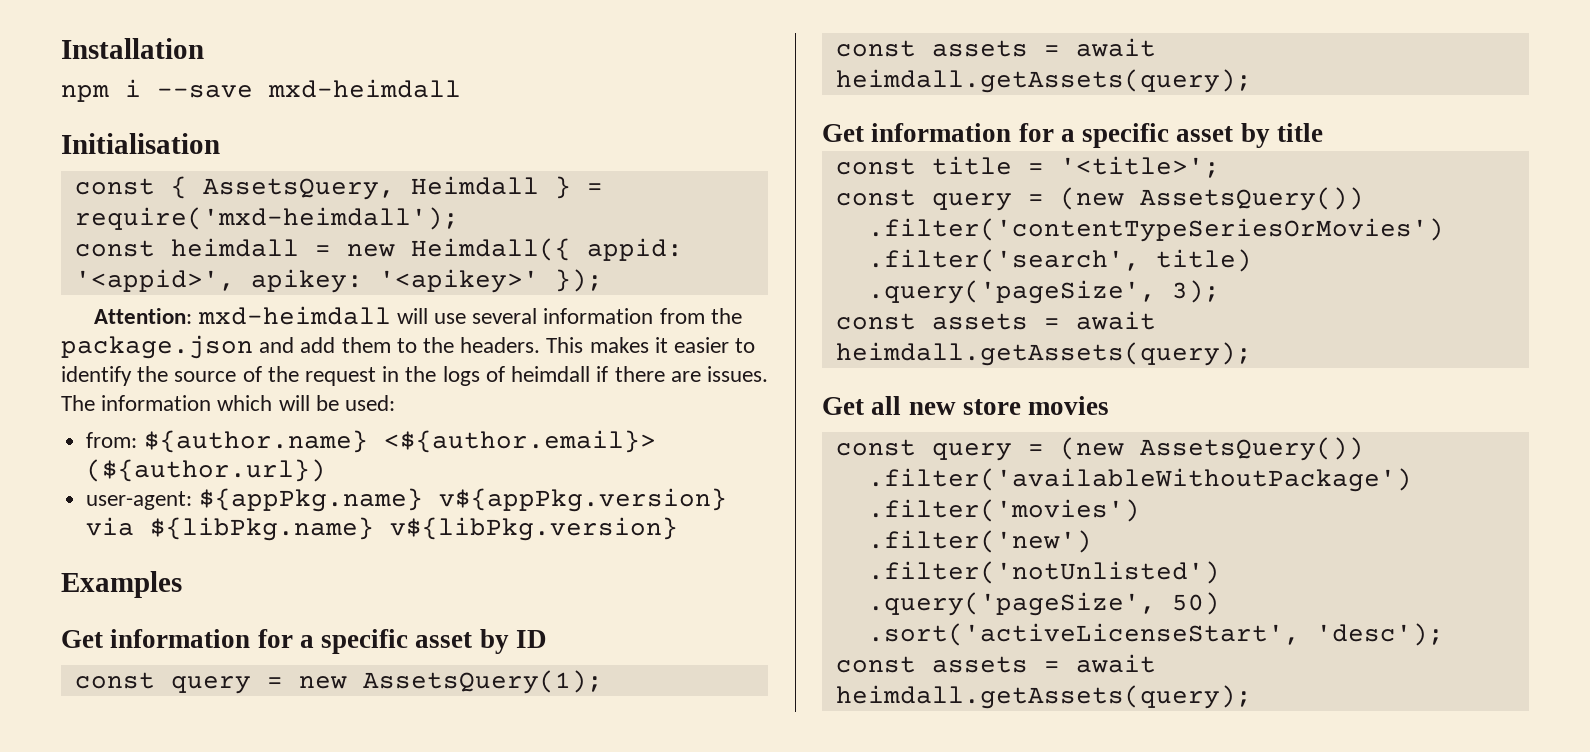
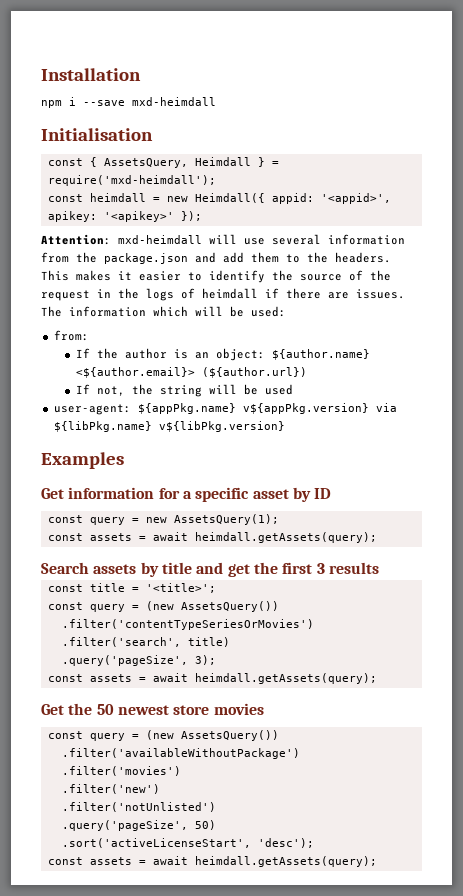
- from: ${author.name} <${author.email}> (${author.url})
+ from:
+ If the author is an object: ${author.name} <${author.email}> (${author.url})
+ If not, the string will be used
- Get information for a specific asset by title
+ Search assets by title and get the first 3 results
- Get all new store movies
+ Get the 50 newest store movies

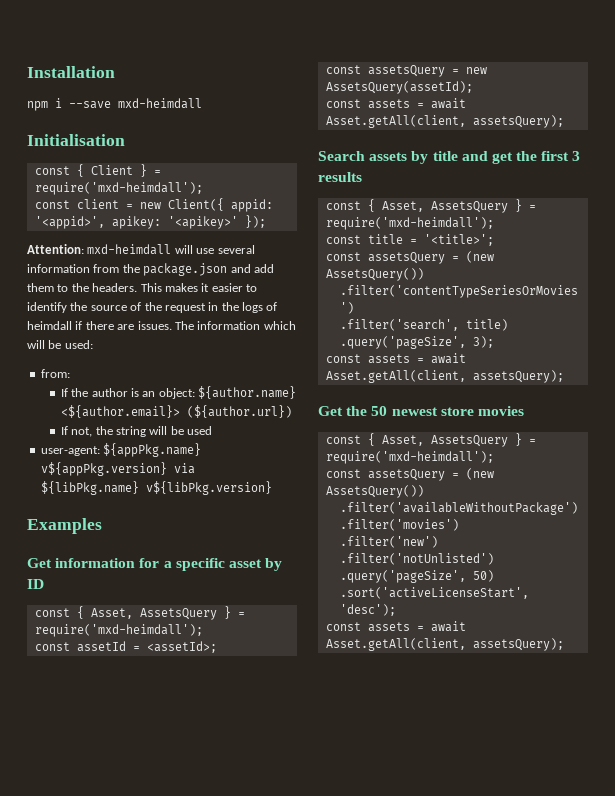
- const { AssetsQuery, Heimdall } = require('mxd-heimdall');
- const heimdall = new Heimdall({ appid: '<appid>', apikey: '<apikey>' });
+ const { Client } = require('mxd-heimdall');
+ const client = new Client({ appid: '<appid>', apikey: '<apikey>' });
  Get information for a specific asset by ID
- const query = new AssetsQuery(1);
- const assets = await heimdall.getAssets(query);
+ const { Asset, AssetsQuery } = require('mxd-heimdall');
+ const assetId = <assetId>;
+ const assetsQuery = new AssetsQuery(assetId);
+ const assets = await Asset.getAll(client, assetsQuery);
  Search assets by title and get the first 3 results
+ const { Asset, AssetsQuery } = require('mxd-heimdall');
  const title = '<title>';
- const query = (new AssetsQuery())
+ const assetsQuery = (new AssetsQuery())
  .query('pageSize', 3);
- const assets = await heimdall.getAssets(query);
+ const assets = await Asset.getAll(client, assetsQuery);
  Get the 50 newest store movies
- const query = (new AssetsQuery())
+ const { Asset, AssetsQuery } = require('mxd-heimdall');
+ const assetsQuery = (new AssetsQuery())
  .sort('activeLicenseStart', 'desc');
- const assets = await heimdall.getAssets(query);
+ const assets = await Asset.getAll(client, assetsQuery);

